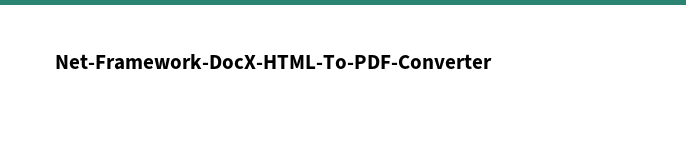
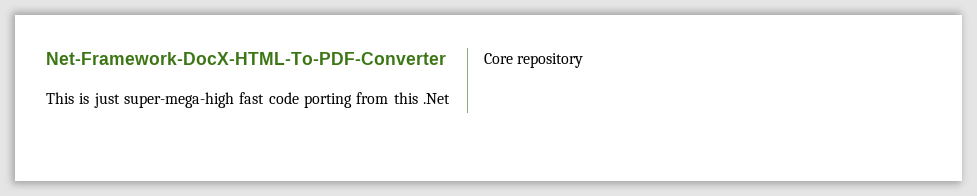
+ This is just super-mega-high fast code porting from this .Net Core repository

